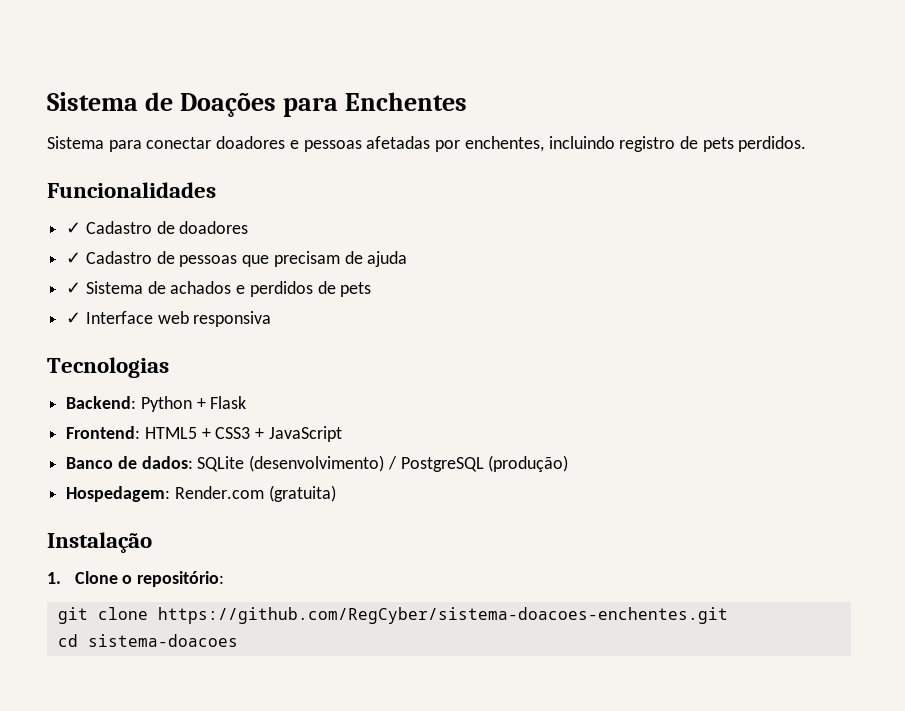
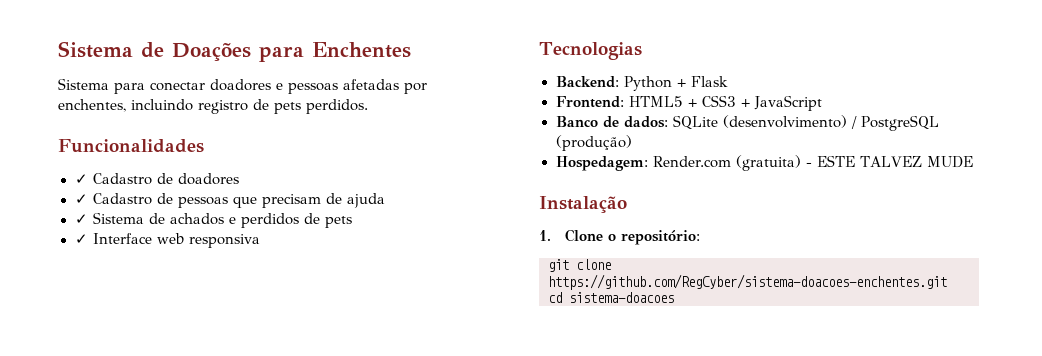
- Hospedagem: Render.com (gratuita)
+ Hospedagem: Render.com (gratuita) - ESTE TALVEZ MUDE

